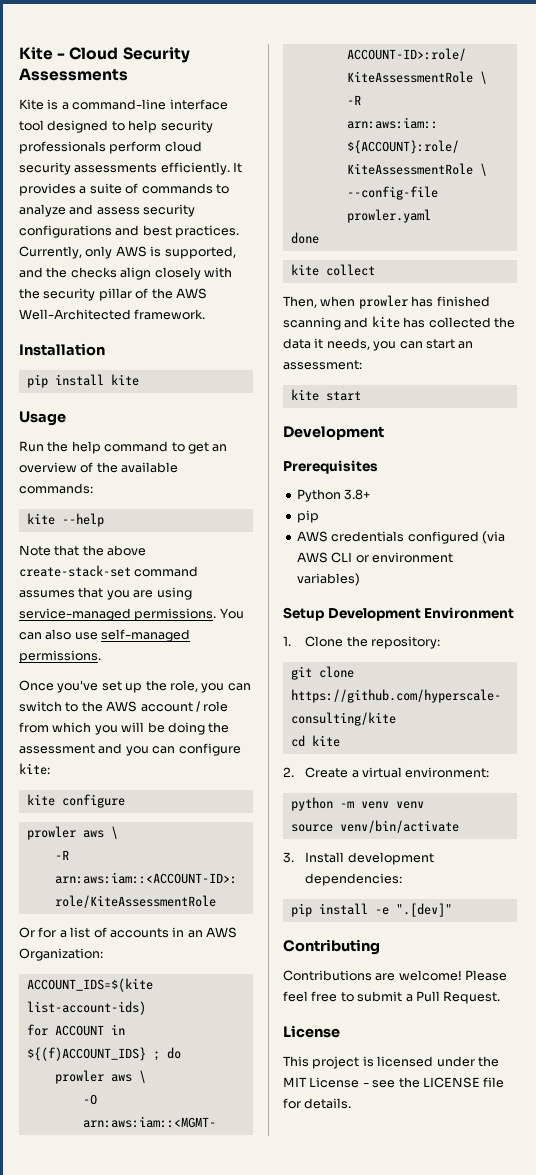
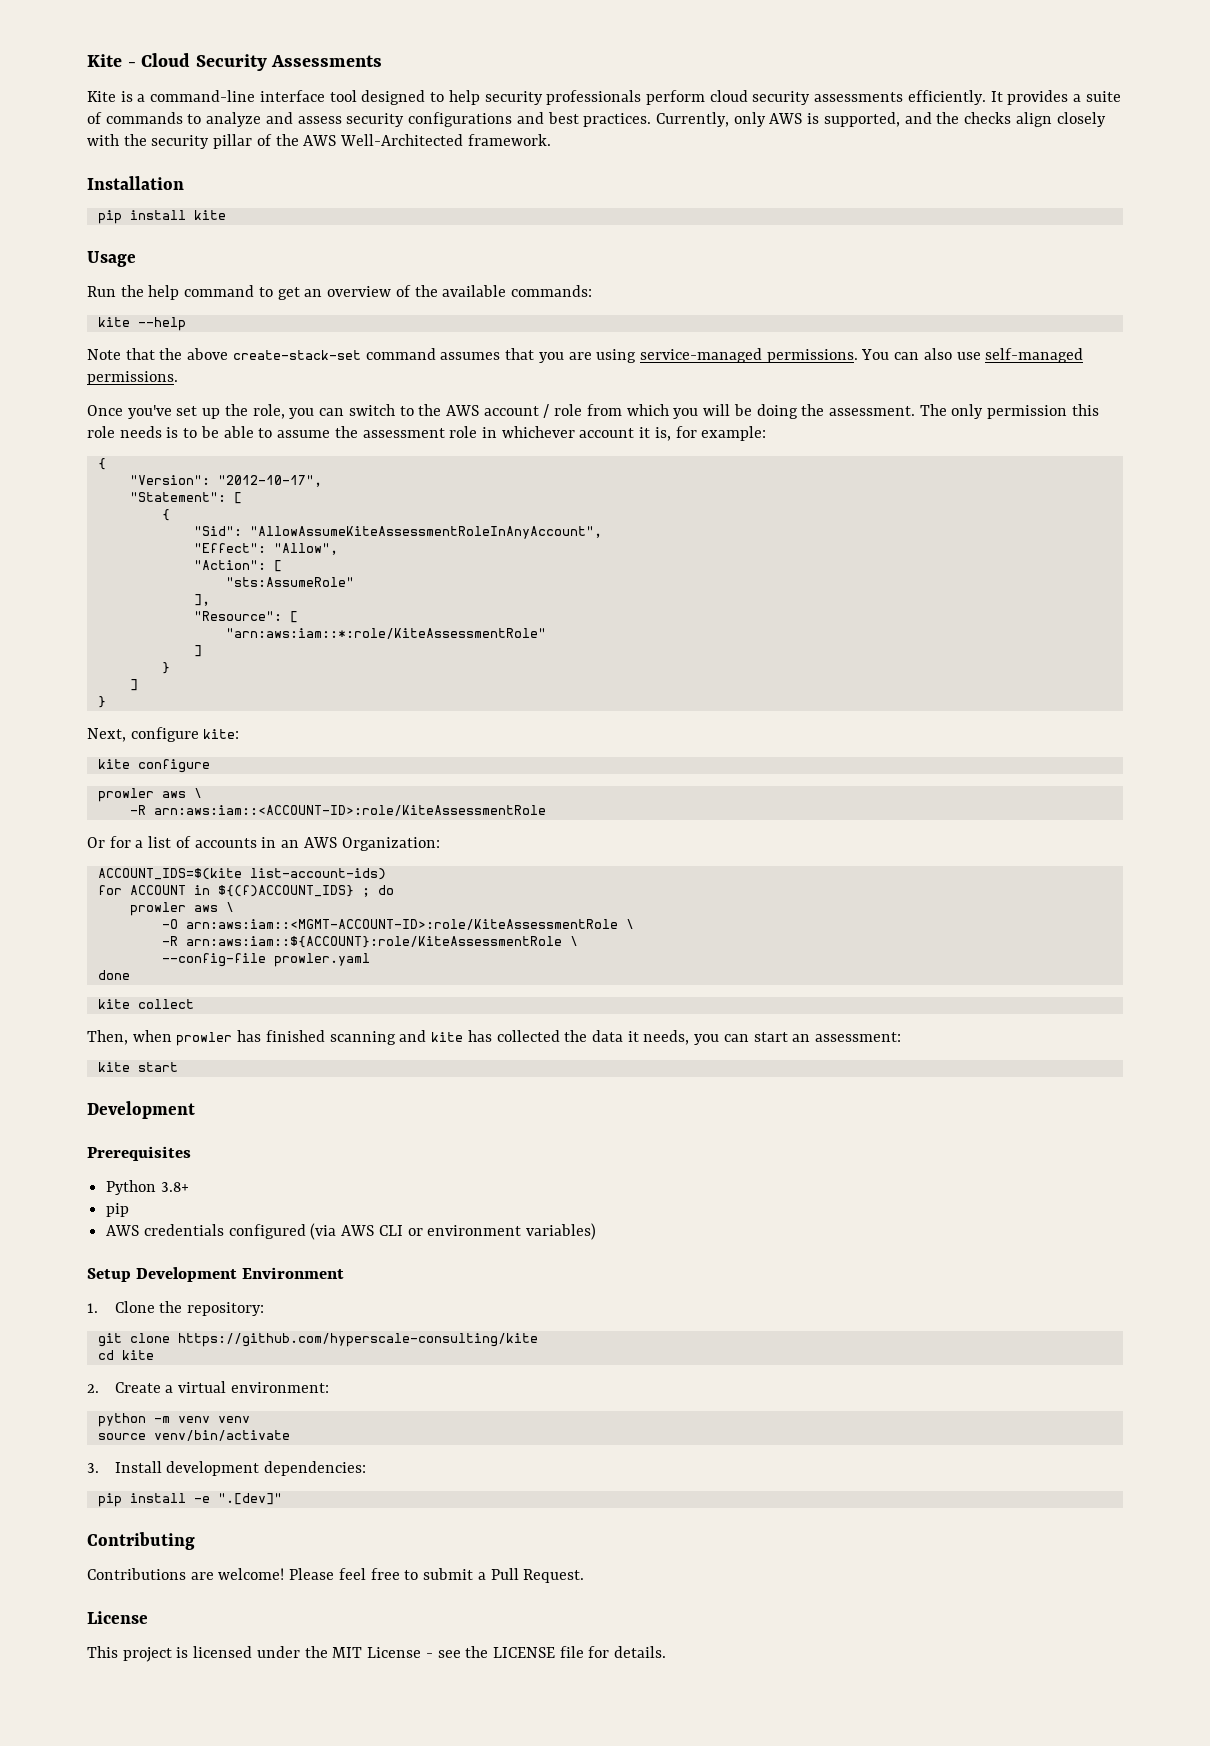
- Once you've set up the role, you can switch to the AWS account / role from which you will be doing the assessment and you can configure kite:
+ Once you've set up the role, you can switch to the AWS account / role from which you will be doing the assessment. The only permission this role needs is to be able to assume the assessment role in whichever account it is, for example:
+ {
+ "Version": "2012-10-17",
+ "Statement": [
+ {
+ "Sid": "AllowAssumeKiteAssessmentRoleInAnyAccount",
+ "Effect": "Allow",
+ "Action": [
+ "sts:AssumeRole"
+ ],
+ "Resource": [
+ "arn:aws:iam::*:role/KiteAssessmentRole"
+ ]
+ }
+ ]
+ }
+ Next, configure kite:

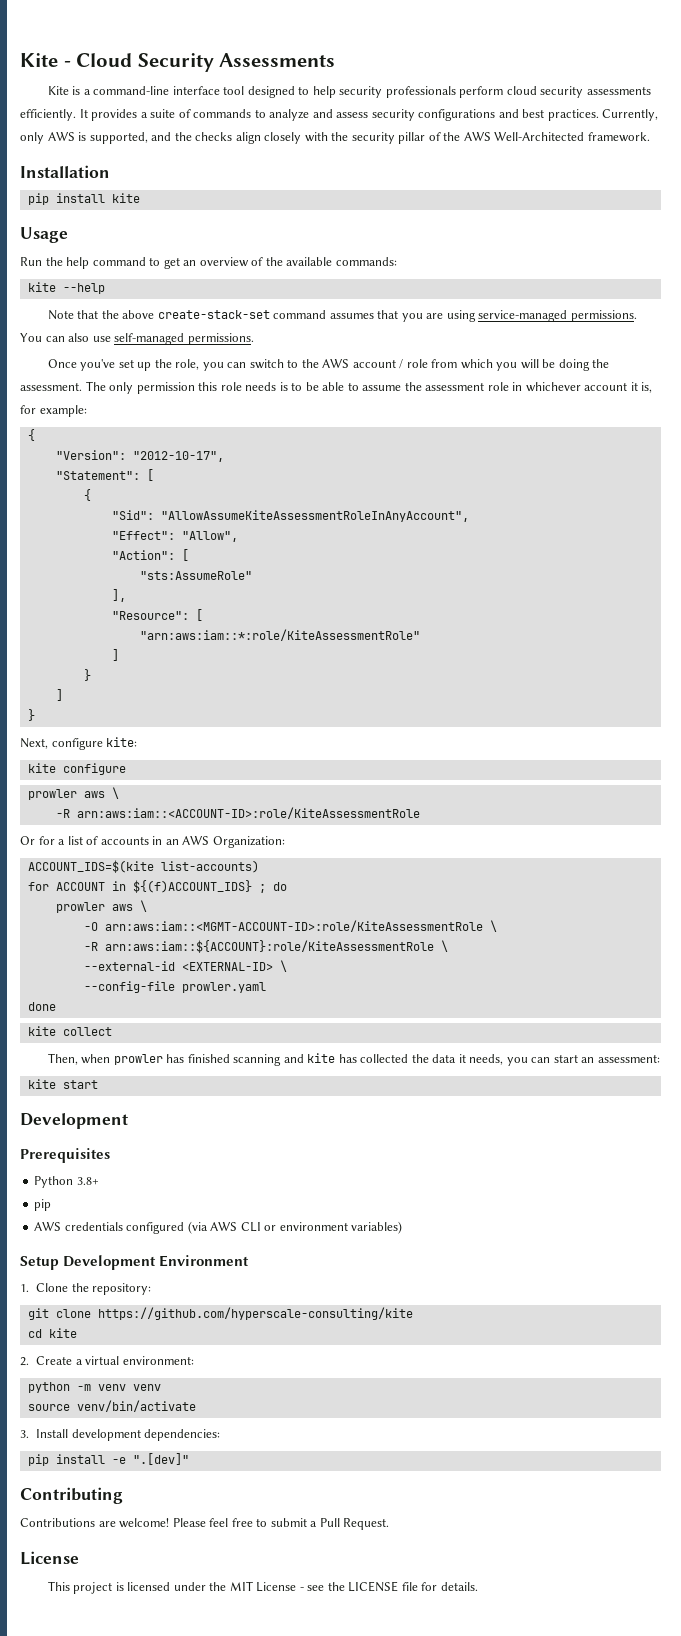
- ACCOUNT_IDS=$(kite list-account-ids)
+ ACCOUNT_IDS=$(kite list-accounts)
+ --external-id <EXTERNAL-ID> \

